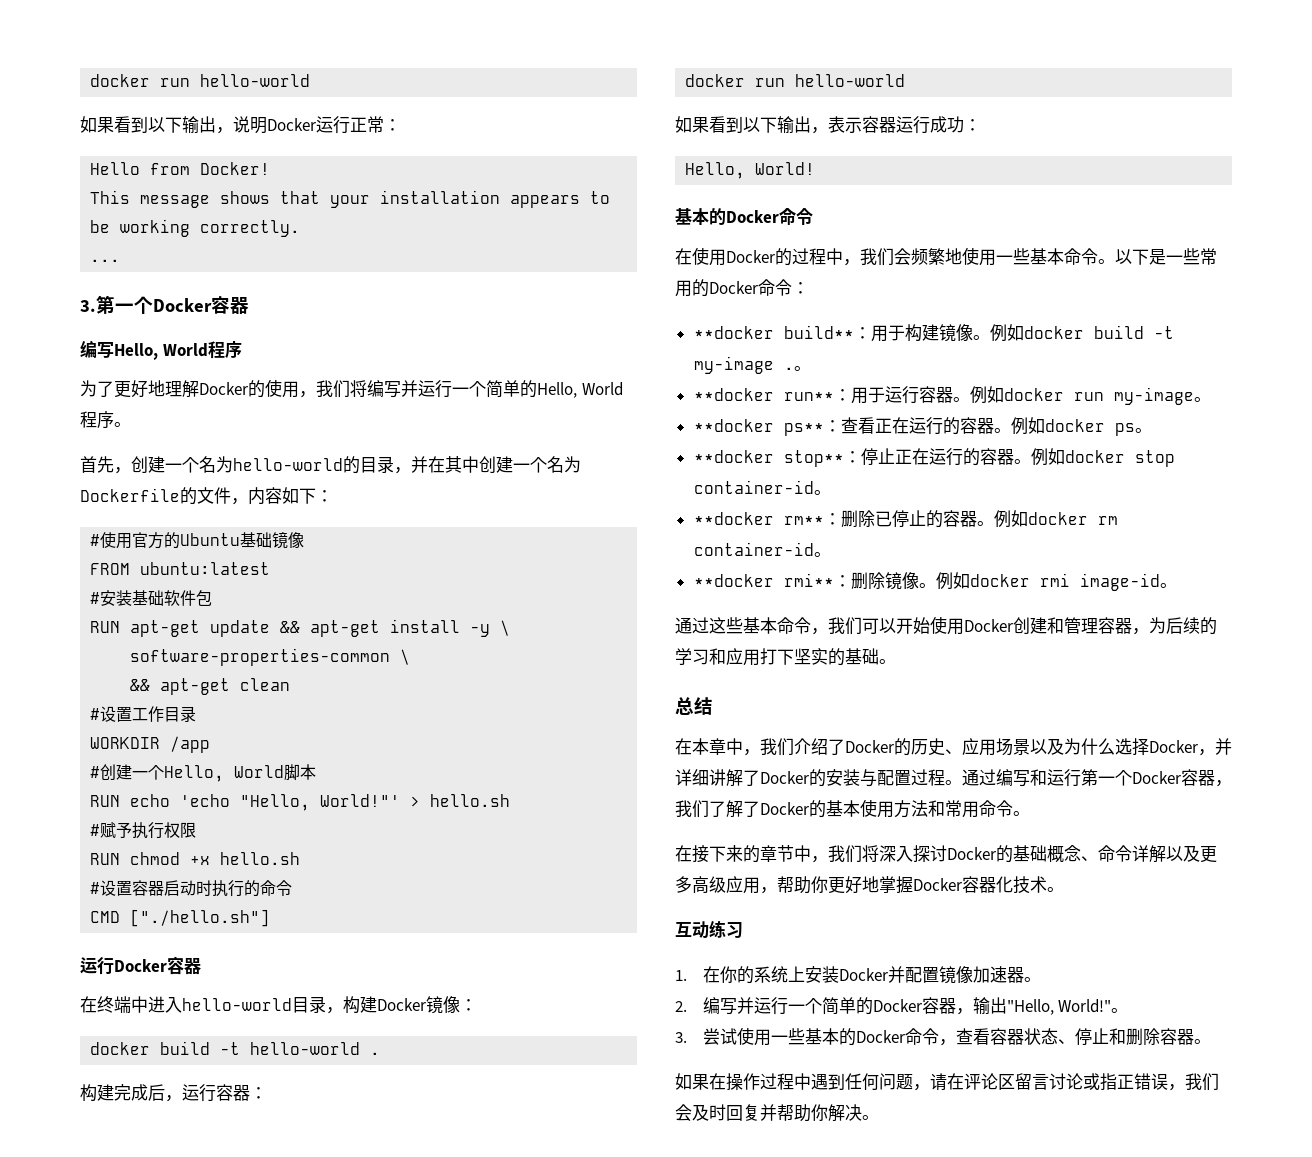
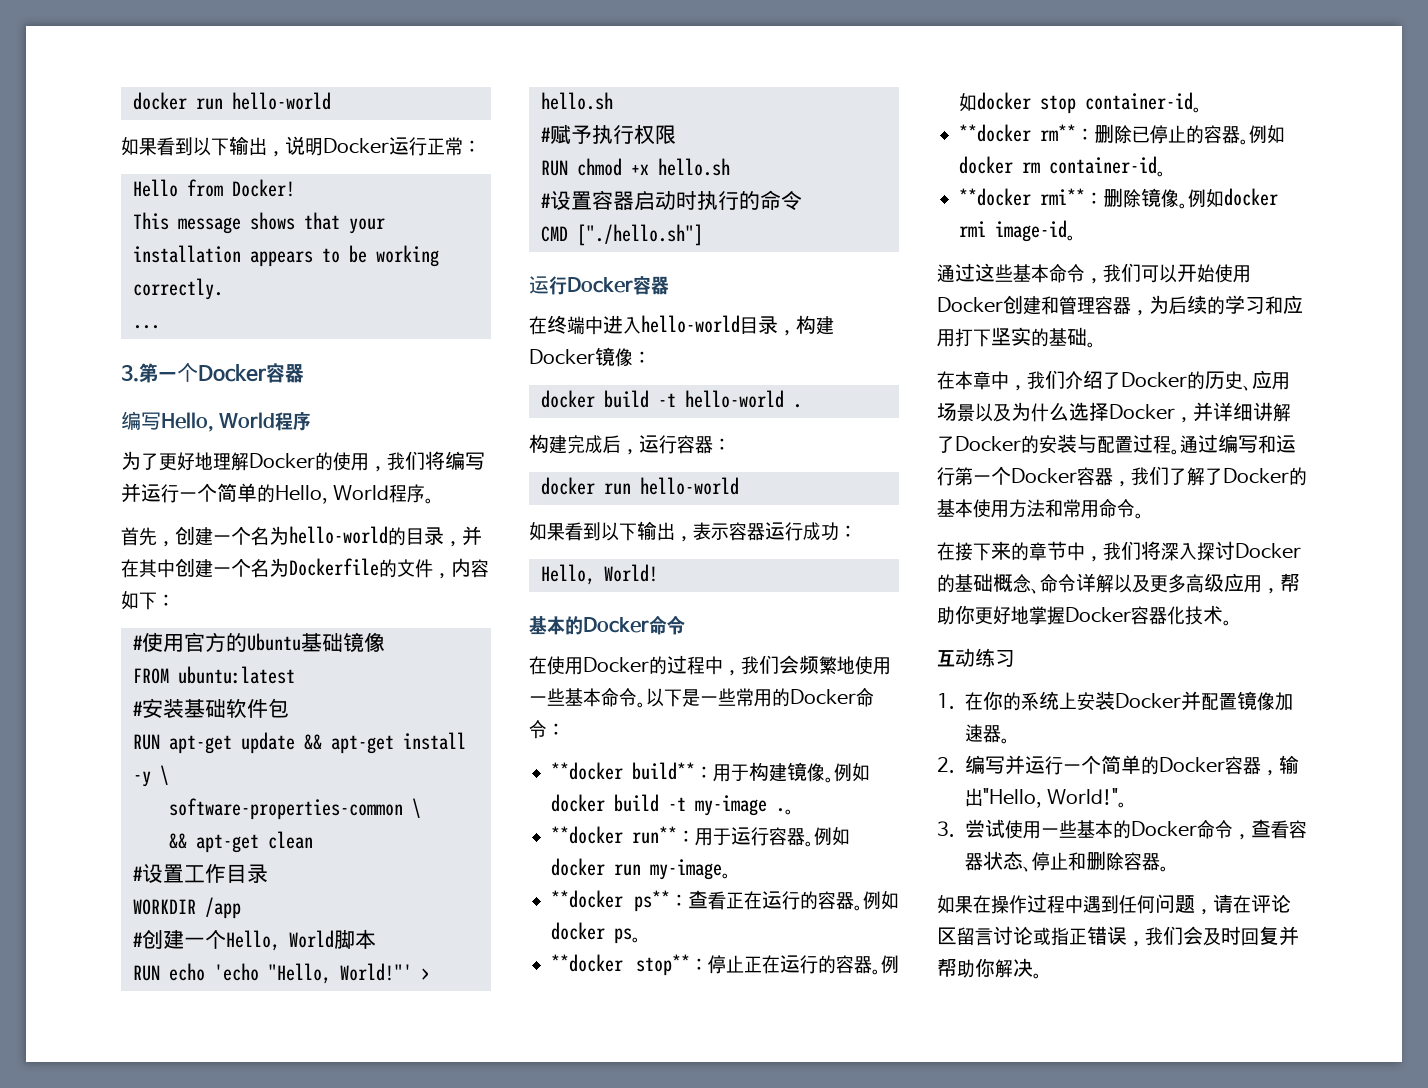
- 总结

